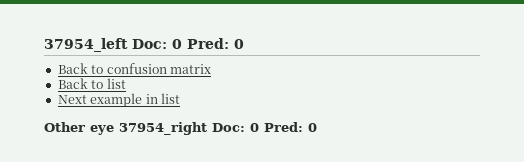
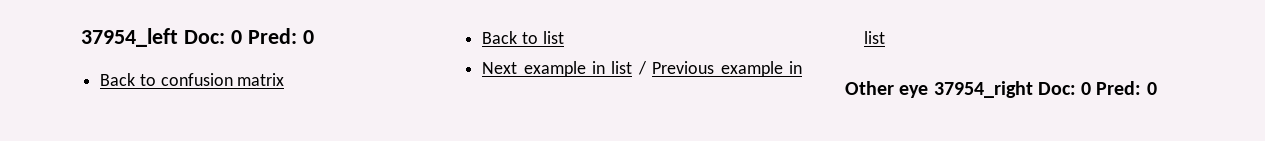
- Next example in list
+ Next example in list / Previous example in list

